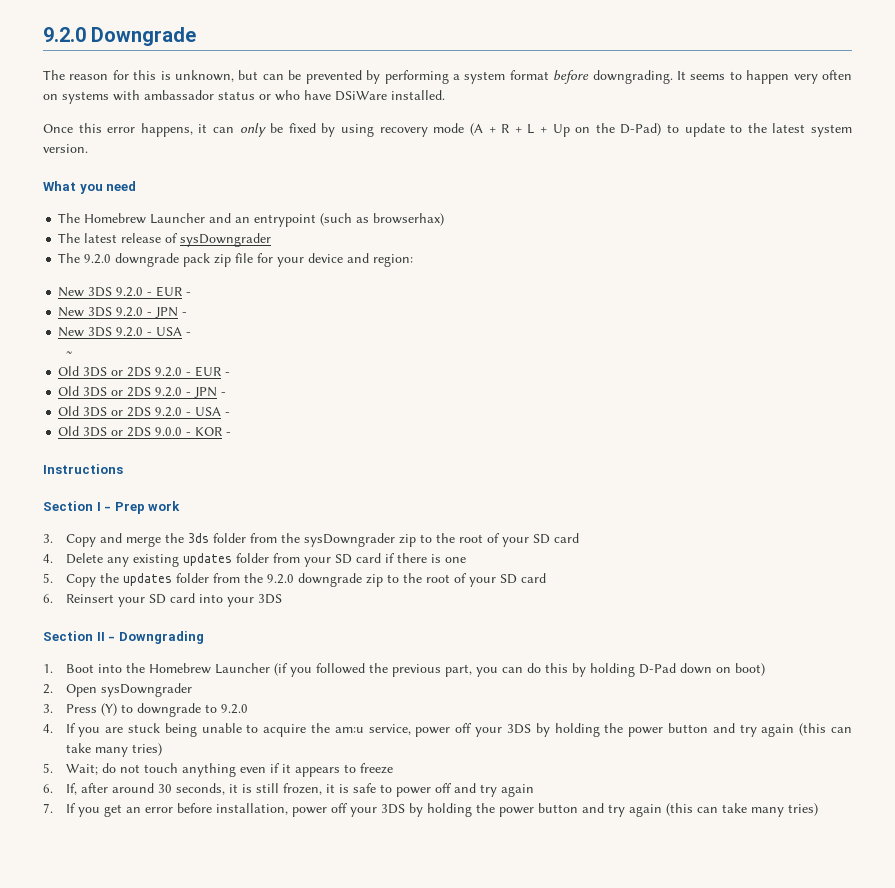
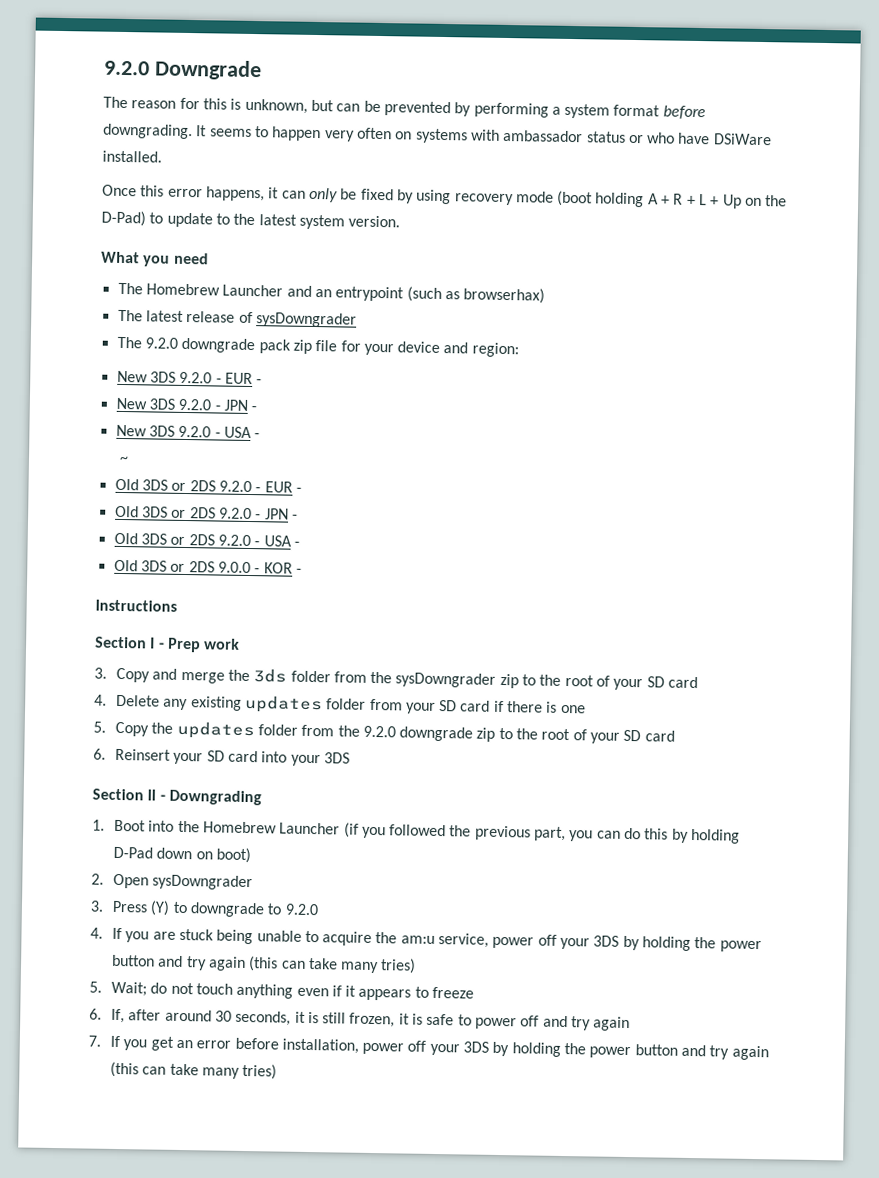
- Once this error happens, it can only be fixed by using recovery mode (A + R + L + Up on the D-Pad) to update to the latest system version.
+ Once this error happens, it can only be fixed by using recovery mode (boot holding A + R + L + Up on the D-Pad) to update to the latest system version.

